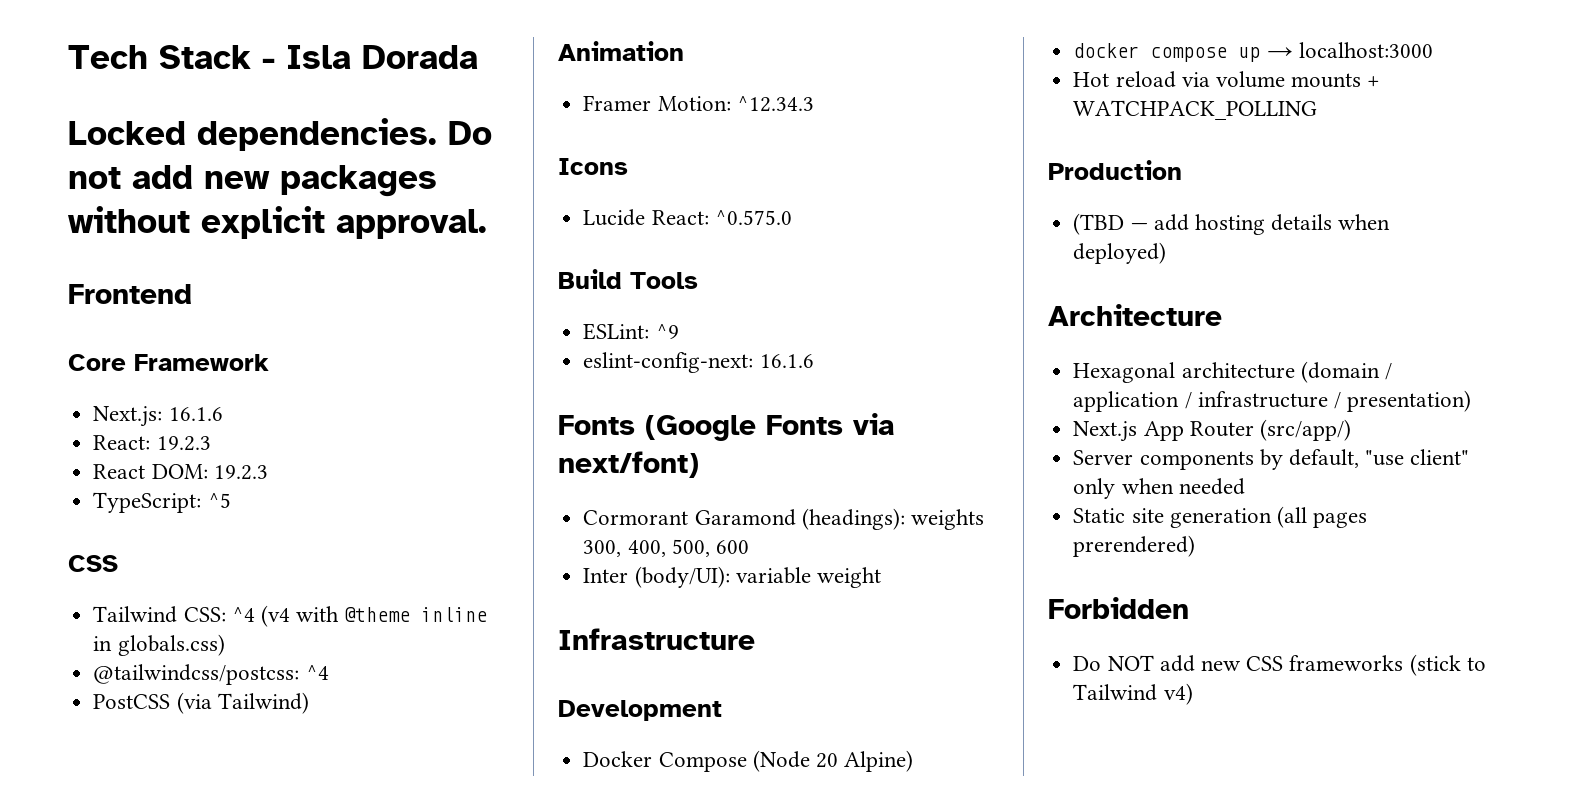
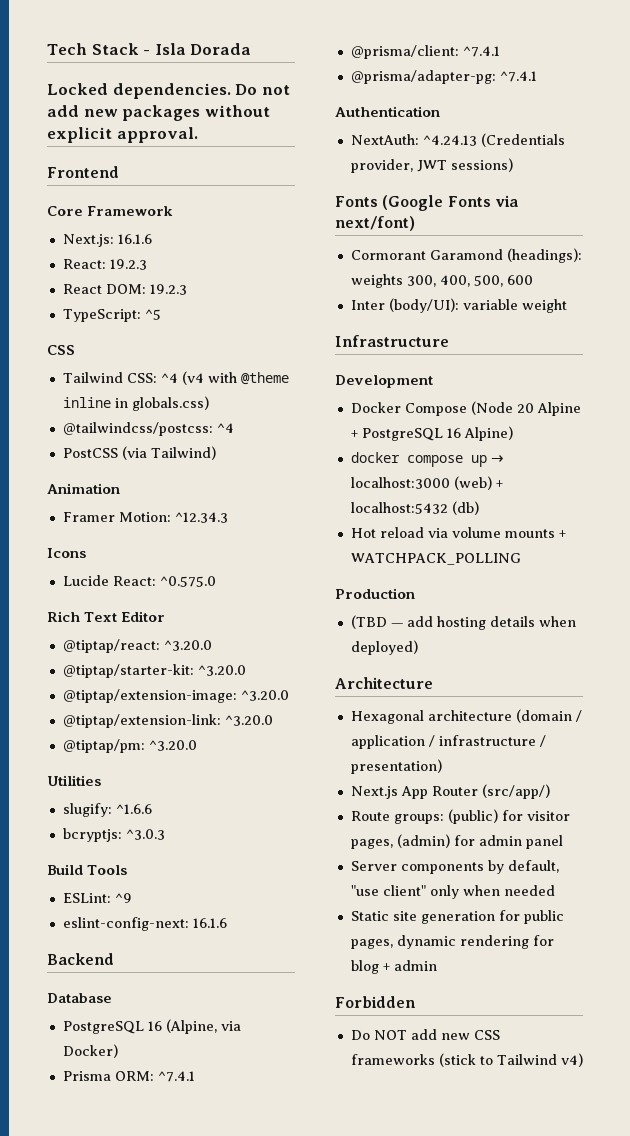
+ Rich Text Editor
+ @tiptap/react: ^3.20.0
+ @tiptap/starter-kit: ^3.20.0
+ @tiptap/extension-image: ^3.20.0
+ @tiptap/extension-link: ^3.20.0
+ @tiptap/pm: ^3.20.0
+ Utilities
+ slugify: ^1.6.6
+ bcryptjs: ^3.0.3
+ Backend
+ Database
+ PostgreSQL 16 (Alpine, via Docker)
+ Prisma ORM: ^7.4.1
+ @prisma/client: ^7.4.1
+ @prisma/adapter-pg: ^7.4.1
+ Authentication
+ NextAuth: ^4.24.13 (Credentials provider, JWT sessions)
- Docker Compose (Node 20 Alpine)
+ Docker Compose (Node 20 Alpine + PostgreSQL 16 Alpine)
- docker compose up → localhost:3000
+ docker compose up → localhost:3000 (web) + localhost:5432 (db)
+ Route groups: (public) for visitor pages, (admin) for admin panel
- Static site generation (all pages prerendered)
+ Static site generation for public pages, dynamic rendering for blog + admin

